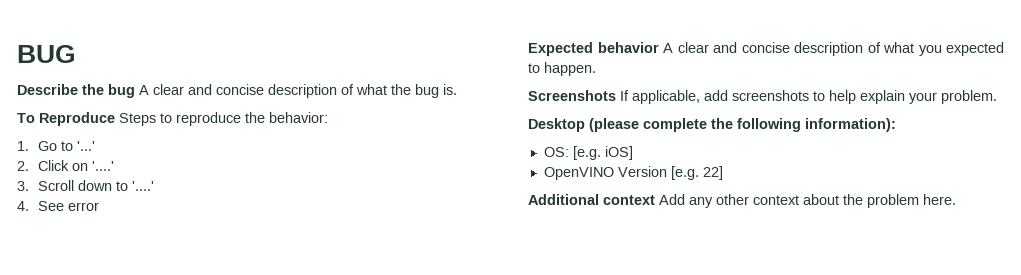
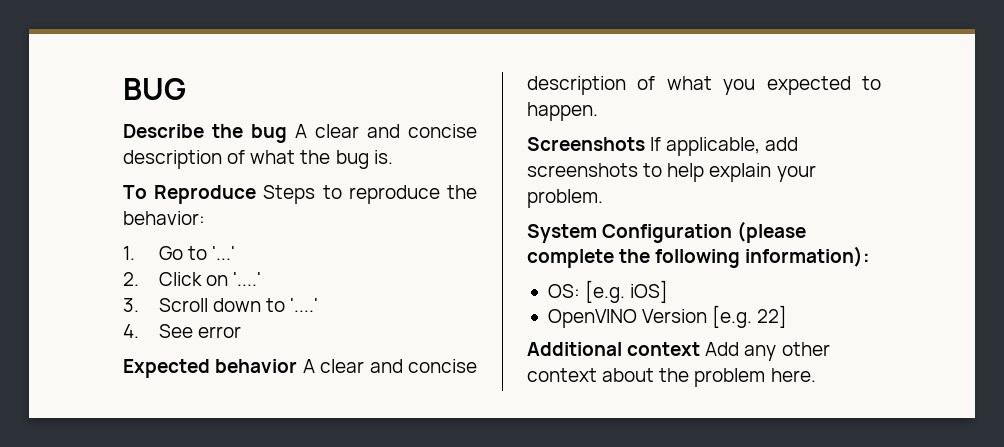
- Desktop (please complete the following information):
+ System Configuration (please complete the following information):

